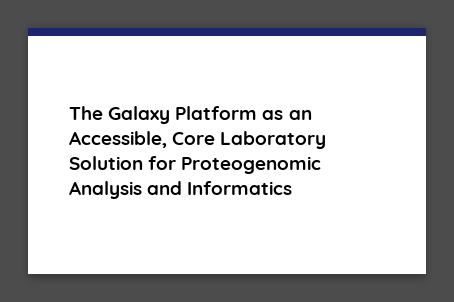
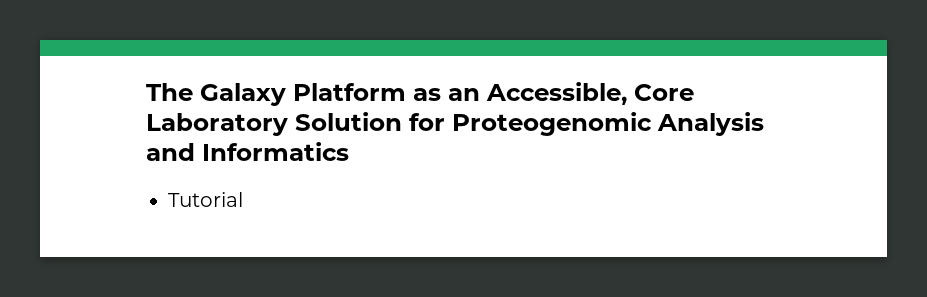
+ Tutorial

